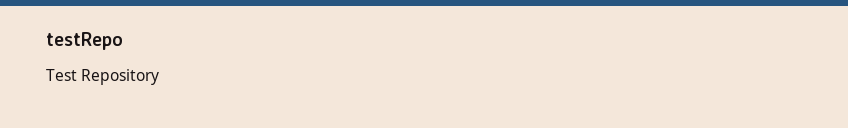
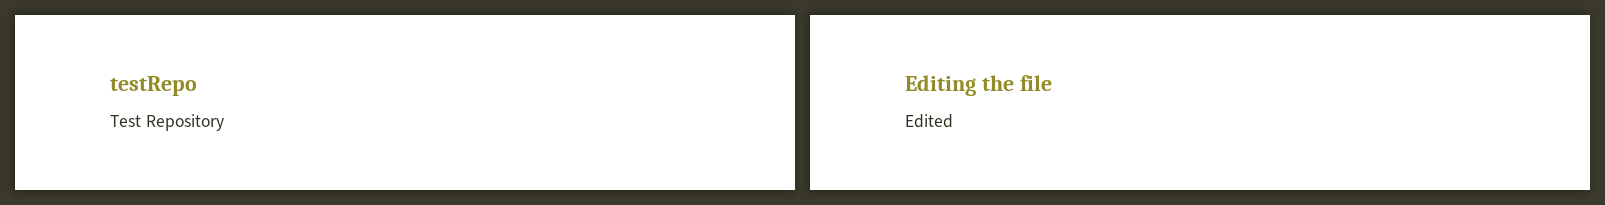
+ Editing the file
+ Edited

